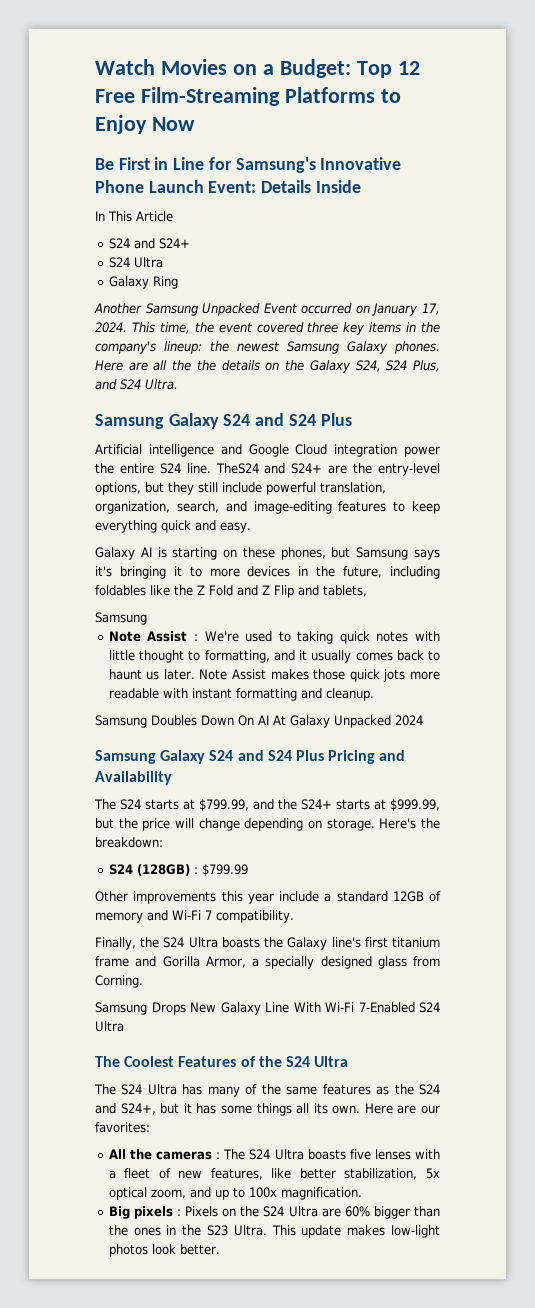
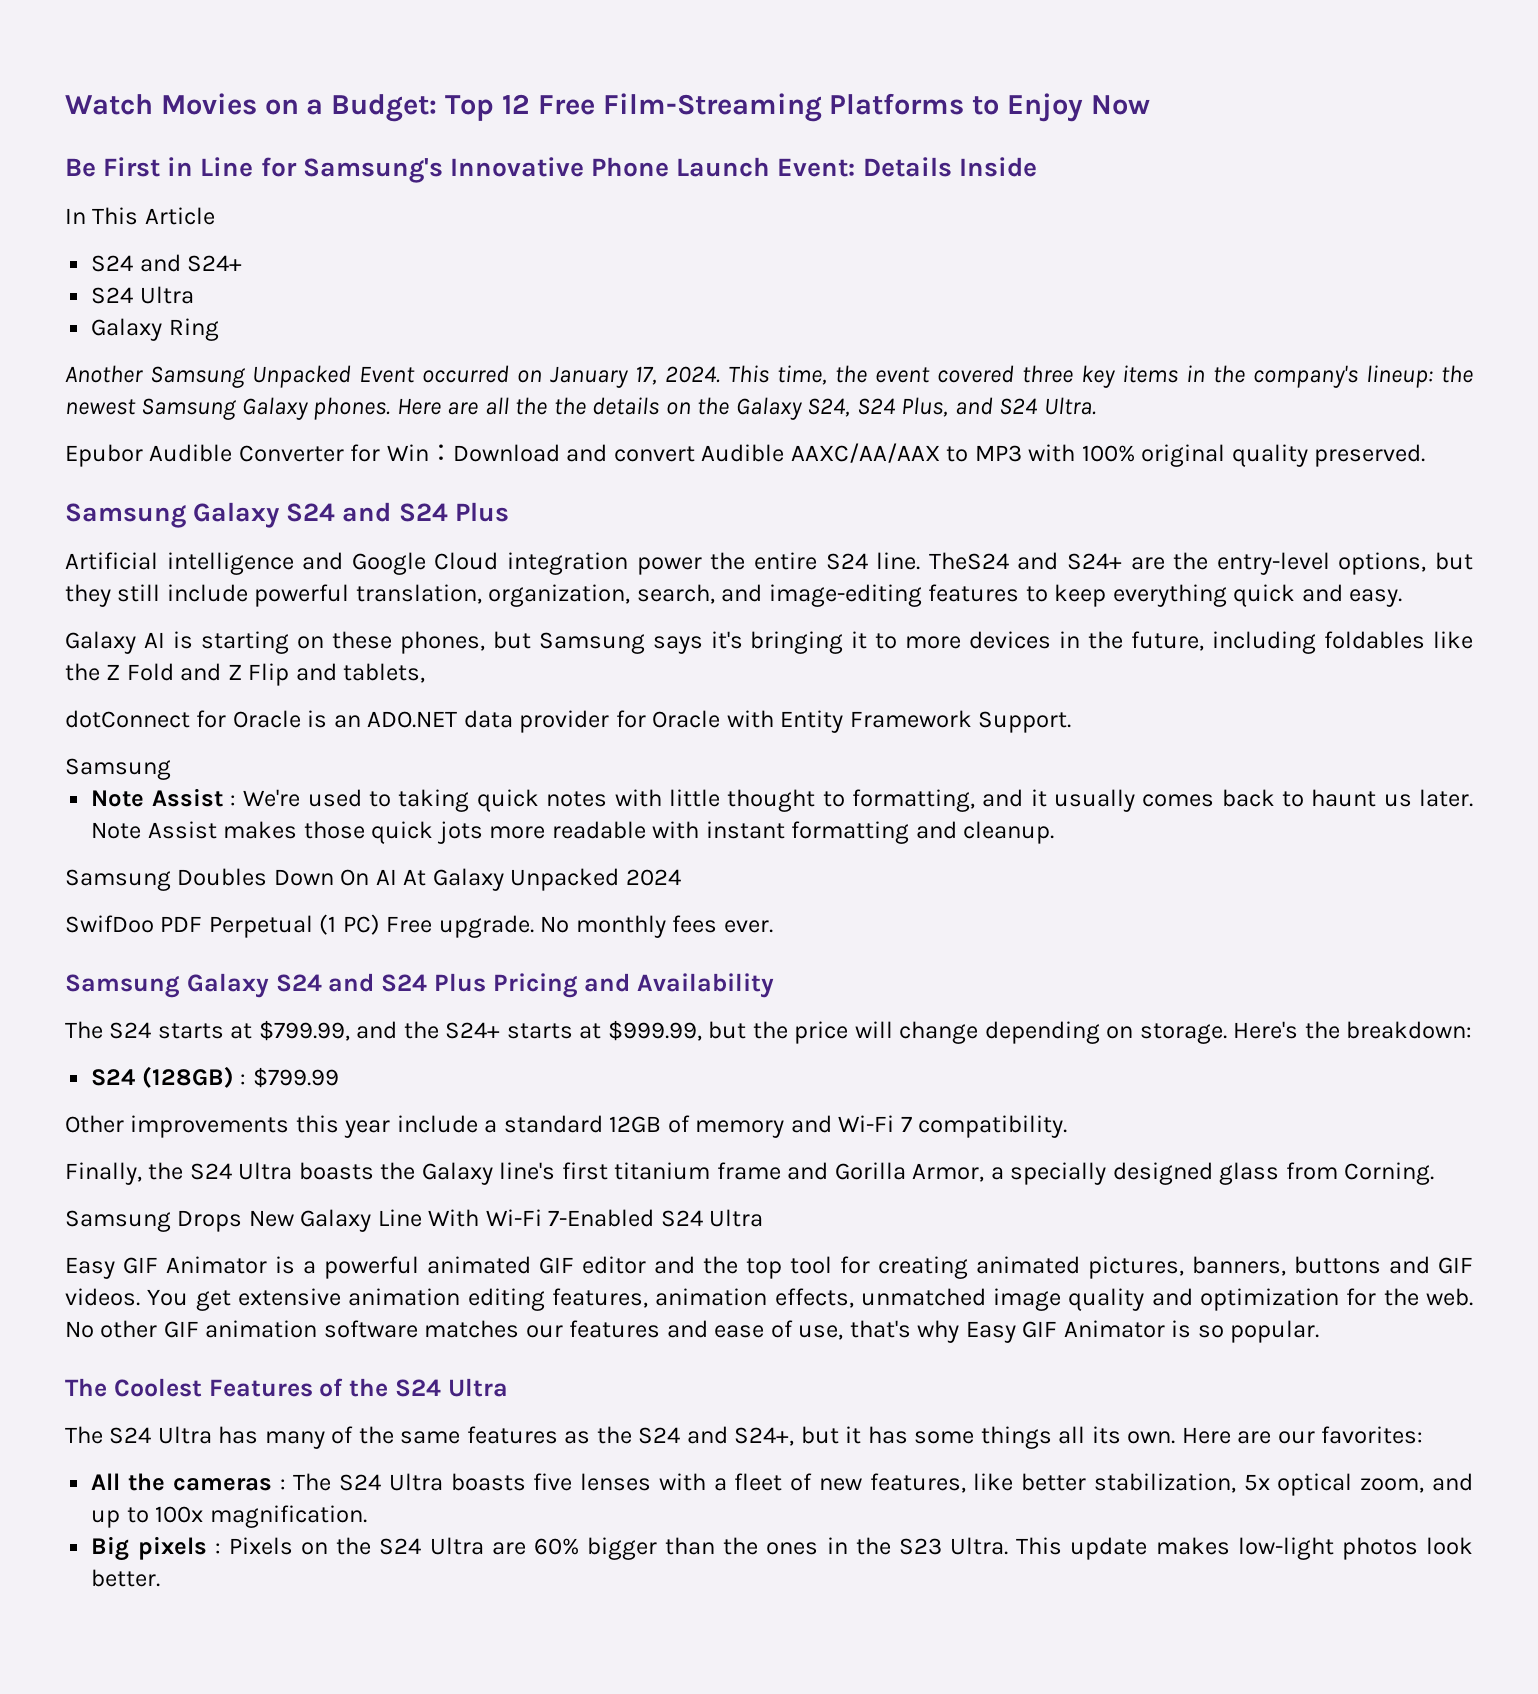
+ Epubor Audible Converter for Win：Download and convert Audible AAXC/AA/AAX to MP3 with 100% original quality preserved.
+ dotConnect for Oracle is an ADO.NET data provider for Oracle with Entity Framework Support.
+ SwifDoo PDF Perpetual (1 PC) Free upgrade. No monthly fees ever.
+ Easy GIF Animator is a powerful animated GIF editor and the top tool for creating animated pictures, banners, buttons and GIF videos. You get extensive animation editing features, animation effects, unmatched image quality and optimization for the web. No other GIF animation software matches our features and ease of use, that's why Easy GIF Animator is so popular.

